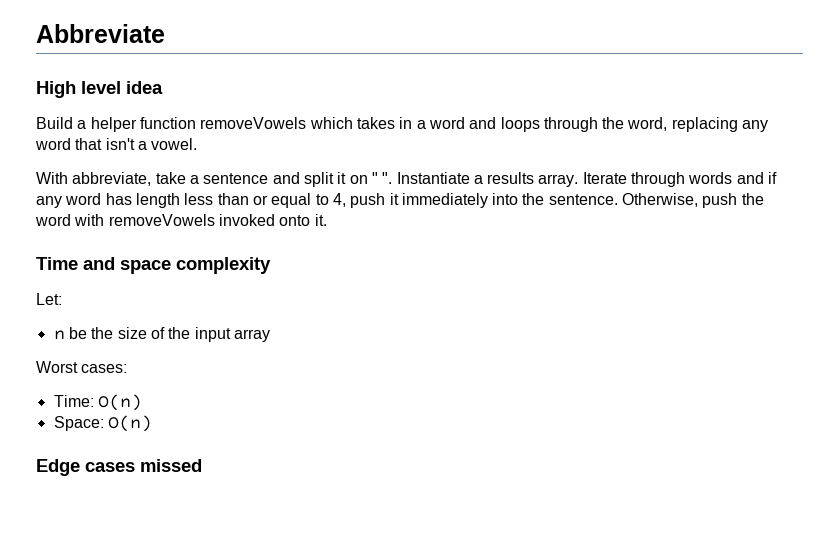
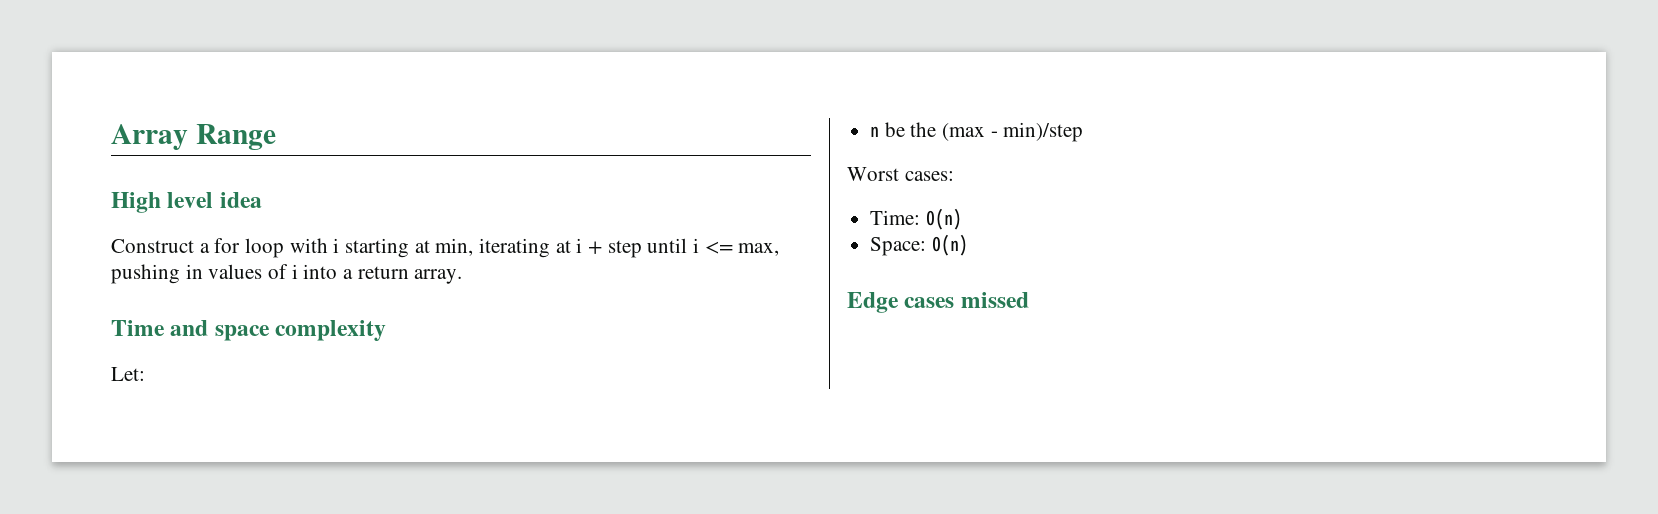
- Abbreviate
+ Array Range
- Build a helper function removeVowels which takes in a word and loops through the word, replacing any word that isn't a vowel.
- With abbreviate, take a sentence and split it on " ". Instantiate a results array. Iterate through words and if any word has length less than or equal to 4, push it immediately into the sentence. Otherwise, push the word with removeVowels invoked onto it.
+ Construct a for loop with i starting at min, iterating at i + step until i <= max, pushing in values of i into a return array.
- n be the size of the input array
+ n be the (max - min)/step

